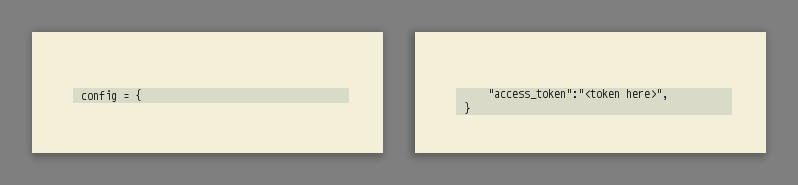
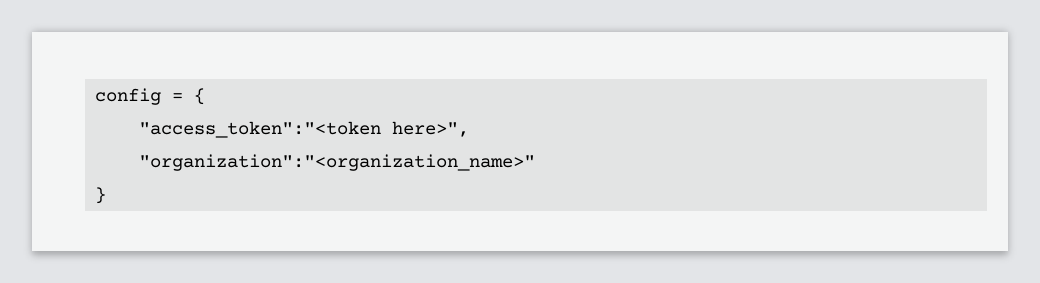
+ "organization":"<organization_name>"

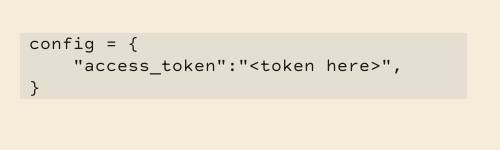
- "organization":"<organization_name>"

